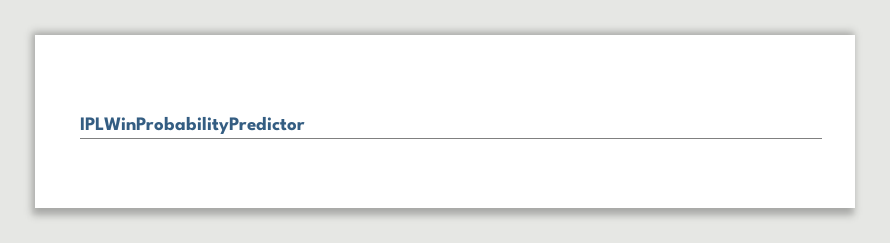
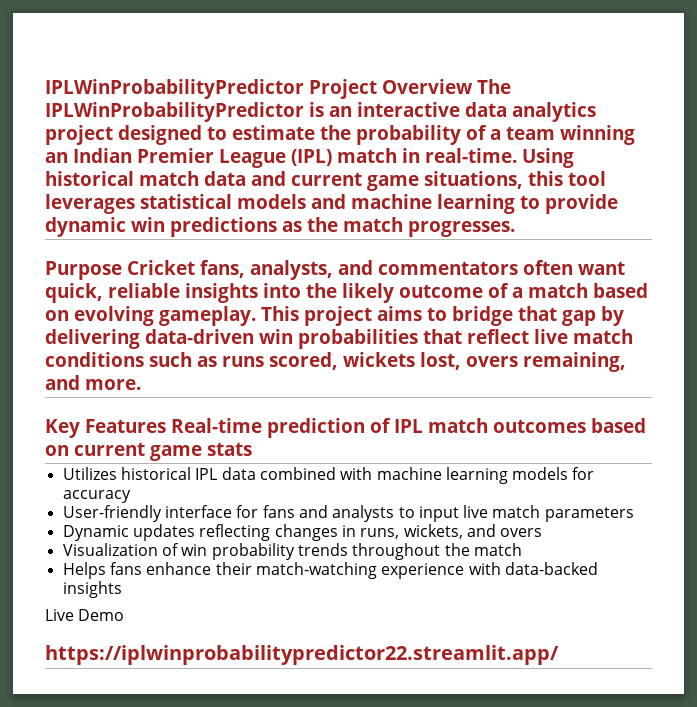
- IPLWinProbabilityPredictor
+ IPLWinProbabilityPredictor Project Overview The IPLWinProbabilityPredictor is an interactive data analytics project designed to estimate the probability of a team winning an Indian Premier League (IPL) match in real-time. Using historical match data and current game situations, this tool leverages statistical models and machine learning to provide dynamic win predictions as the match progresses.
+ Purpose Cricket fans, analysts, and commentators often want quick, reliable insights into the likely outcome of a match based on evolving gameplay. This project aims to bridge that gap by delivering data-driven win probabilities that reflect live match conditions such as runs scored, wickets lost, overs remaining, and more.
+ Key Features Real-time prediction of IPL match outcomes based on current game stats
+ Utilizes historical IPL data combined with machine learning models for accuracy
+ User-friendly interface for fans and analysts to input live match parameters
+ Dynamic updates reflecting changes in runs, wickets, and overs
+ Visualization of win probability trends throughout the match
+ Helps fans enhance their match-watching experience with data-backed insights
+ Live Demo
+ https://iplwinprobabilitypredictor22.streamlit.app/

